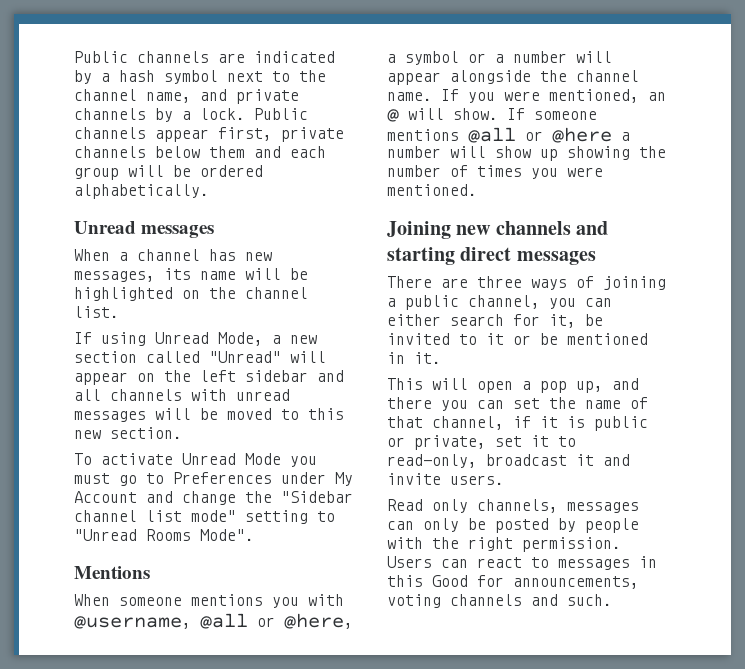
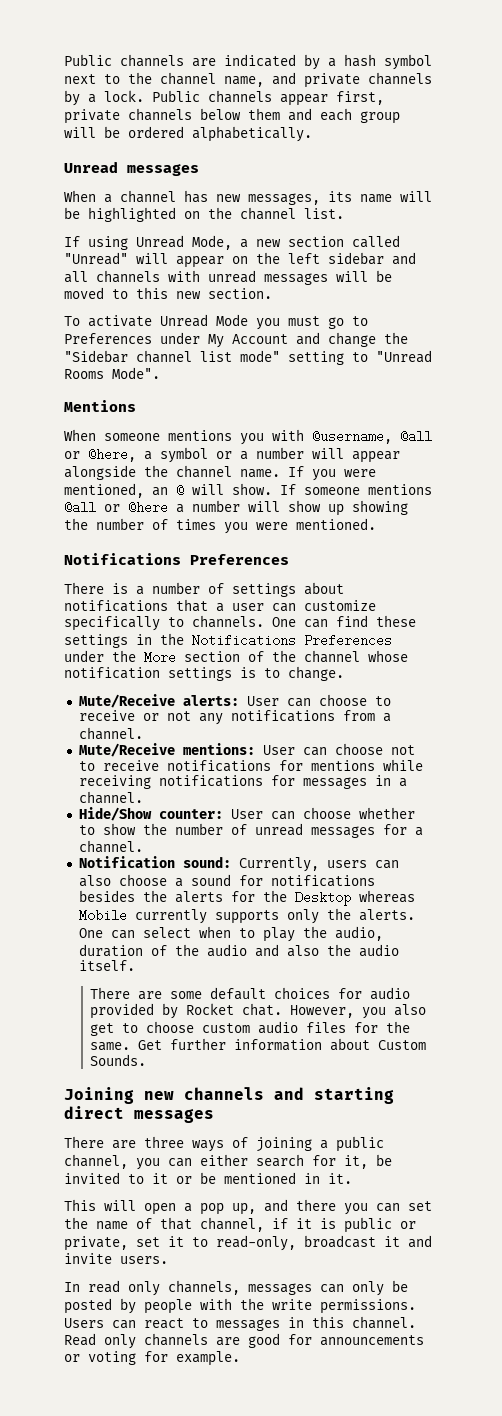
  If someone mentions @all or @here a number will show up showing the number of times you were mentioned.
+ Notifications Preferences
+ There is a number of settings about notifications that a user can customize specifically to channels. One can find these settings in the Notifications Preferences under the More section of the channel whose notification settings is to change.
+ Mute/Receive alerts: User can choose to receive or not any notifications from a channel.
+ Mute/Receive mentions: User can choose not to receive notifications for mentions while receiving notifications for messages in a channel.
+ Hide/Show counter: User can choose whether to show the number of unread messages for a channel.
+ Notification sound: Currently, users can also choose a sound for notifications besides the alerts for the Desktop whereas Mobile currently supports only the alerts. One can select when to play the audio, duration of the audio and also the audio itself.
+ There are some default choices for audio provided by Rocket chat. However, you also get to choose custom audio files for the same. Get further information about Custom Sounds.
- Read only channels, messages can only be posted by people with the right permission.
+ In read only channels, messages can only be posted by people with the write permissions.
- Users can react to messages in this Good for announcements, voting channels and such.
+ Users can react to messages in this channel. Read only channels are good for announcements or voting for example.

